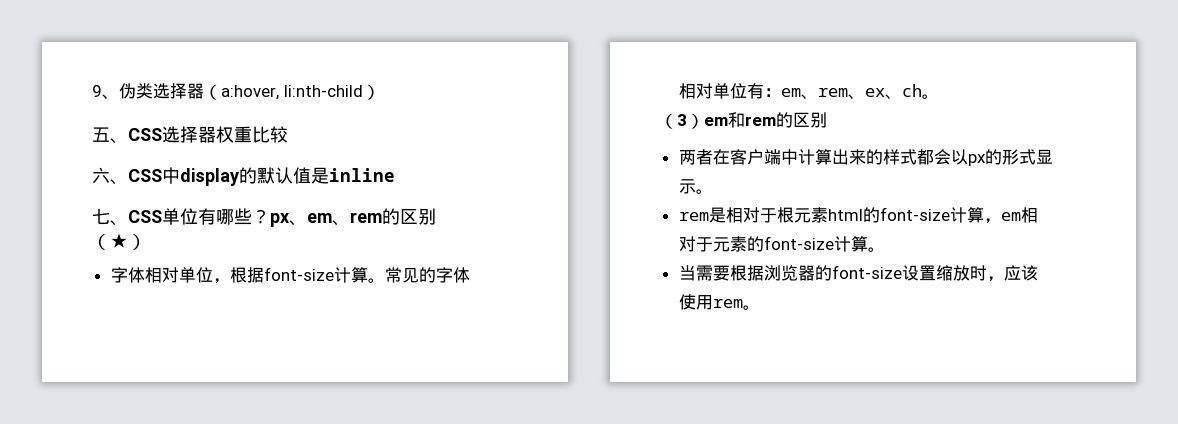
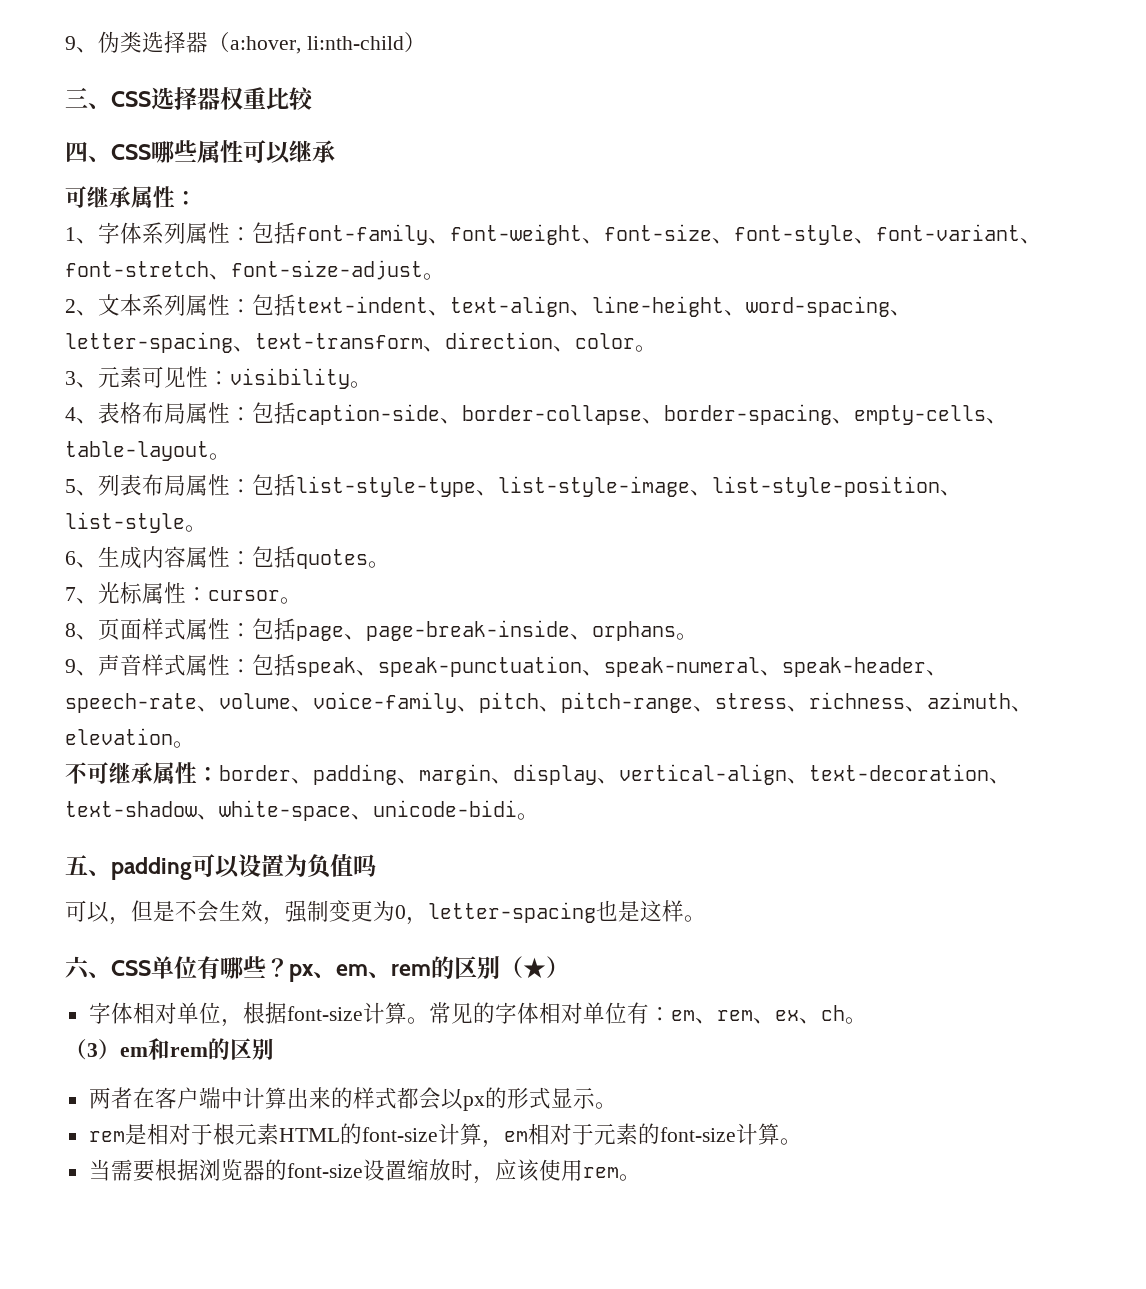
- 五、CSS选择器权重比较
+ 三、CSS选择器权重比较
- 六、CSS中display的默认值是inline
- 七、CSS单位有哪些？px、em、rem的区别（★）
+ 四、CSS哪些属性可以继承
+ 可继承属性：
+ 1、字体系列属性：包括font-family、font-weight、font-size、font-style、font-variant、font-stretch、font-size-adjust。
+ 2、文本系列属性：包括text-indent、text-align、line-height、word-spacing、letter-spacing、text-transform、direction、color。
+ 3、元素可见性：visibility。
+ 4、表格布局属性：包括caption-side、border-collapse、border-spacing、empty-cells、table-layout。
+ 5、列表布局属性：包括list-style-type、list-style-image、list-style-position、list-style。
+ 6、生成内容属性：包括quotes。
+ 7、光标属性：cursor。
+ 8、页面样式属性：包括page、page-break-inside、orphans。
+ 9、声音样式属性：包括speak、speak-punctuation、speak-numeral、speak-header、speech-rate、volume、voice-family、pitch、pitch-range、stress、richness、azimuth、elevation。
+ 不可继承属性：border、padding、margin、display、vertical-align、text-decoration、text-shadow、white-space、unicode-bidi。
+ 五、padding可以设置为负值吗
+ 可以，但是不会生效，强制变更为0，letter-spacing也是这样。
+ 六、CSS单位有哪些？px、em、rem的区别（★）
- rem是相对于根元素html的font-size计算，em相对于元素的font-size计算。
+ rem是相对于根元素HTML的font-size计算，em相对于元素的font-size计算。

